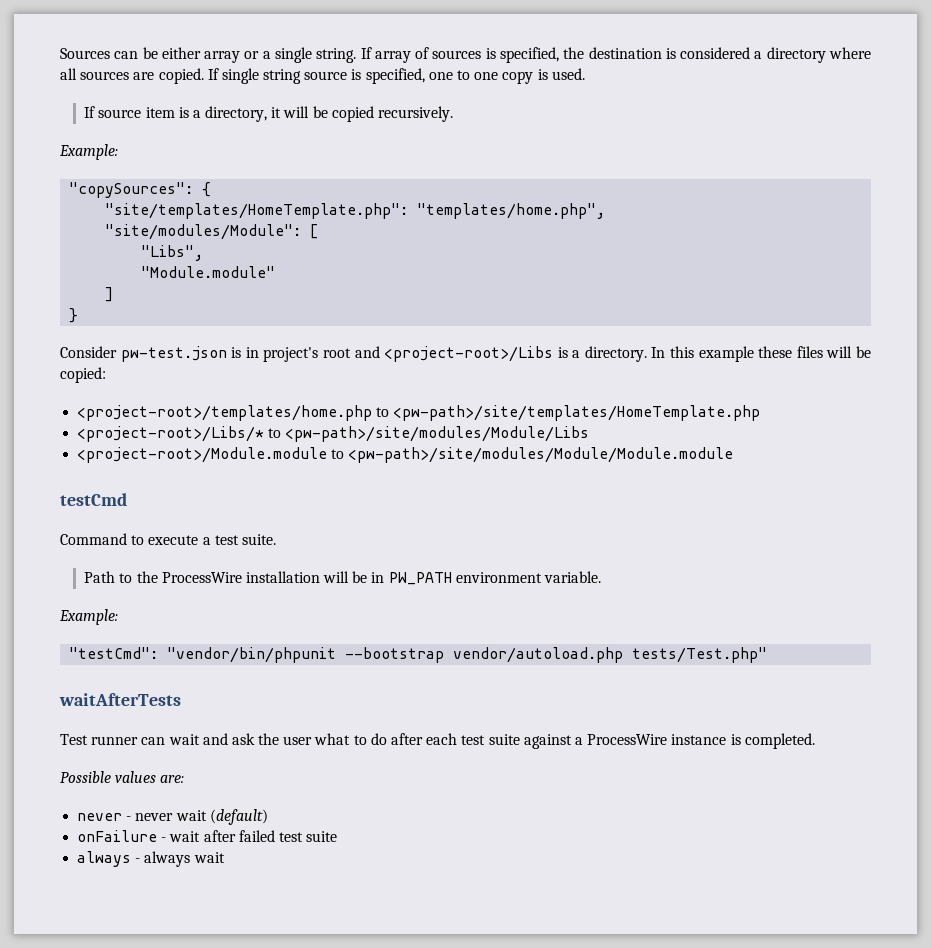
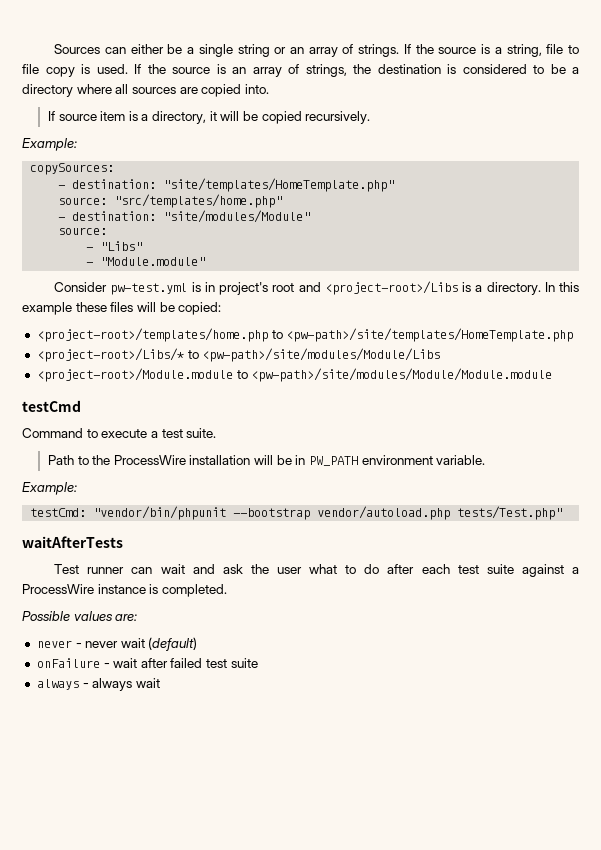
- Sources can be either array or a single string. If array of sources is specified, the destination is considered a directory where all sources are copied. If single string source is specified, one to one copy is used.
+ Sources can either be a single string or an array of strings. If the source is a string, file to file copy is used. If the source is an array of strings, the destination is considered to be a directory where all sources are copied into.
- "copySources": {
- "site/templates/HomeTemplate.php": "templates/home.php",
- "site/modules/Module": [
- "Libs",
- "Module.module"
+ copySources:
+ - destination: "site/templates/HomeTemplate.php"
+ source: "src/templates/home.php"
+ - destination: "site/modules/Module"
+ source:
+ - "Libs"
+ - "Module.module"
- ]
- }
- Consider pw-test.json is in project's root and <project-root>/Libs is a directory.
+ Consider pw-test.yml is in project's root and <project-root>/Libs is a directory.
- "testCmd": "vendor/bin/phpunit --bootstrap vendor/autoload.php tests/Test.php"
+ testCmd: "vendor/bin/phpunit --bootstrap vendor/autoload.php tests/Test.php"

